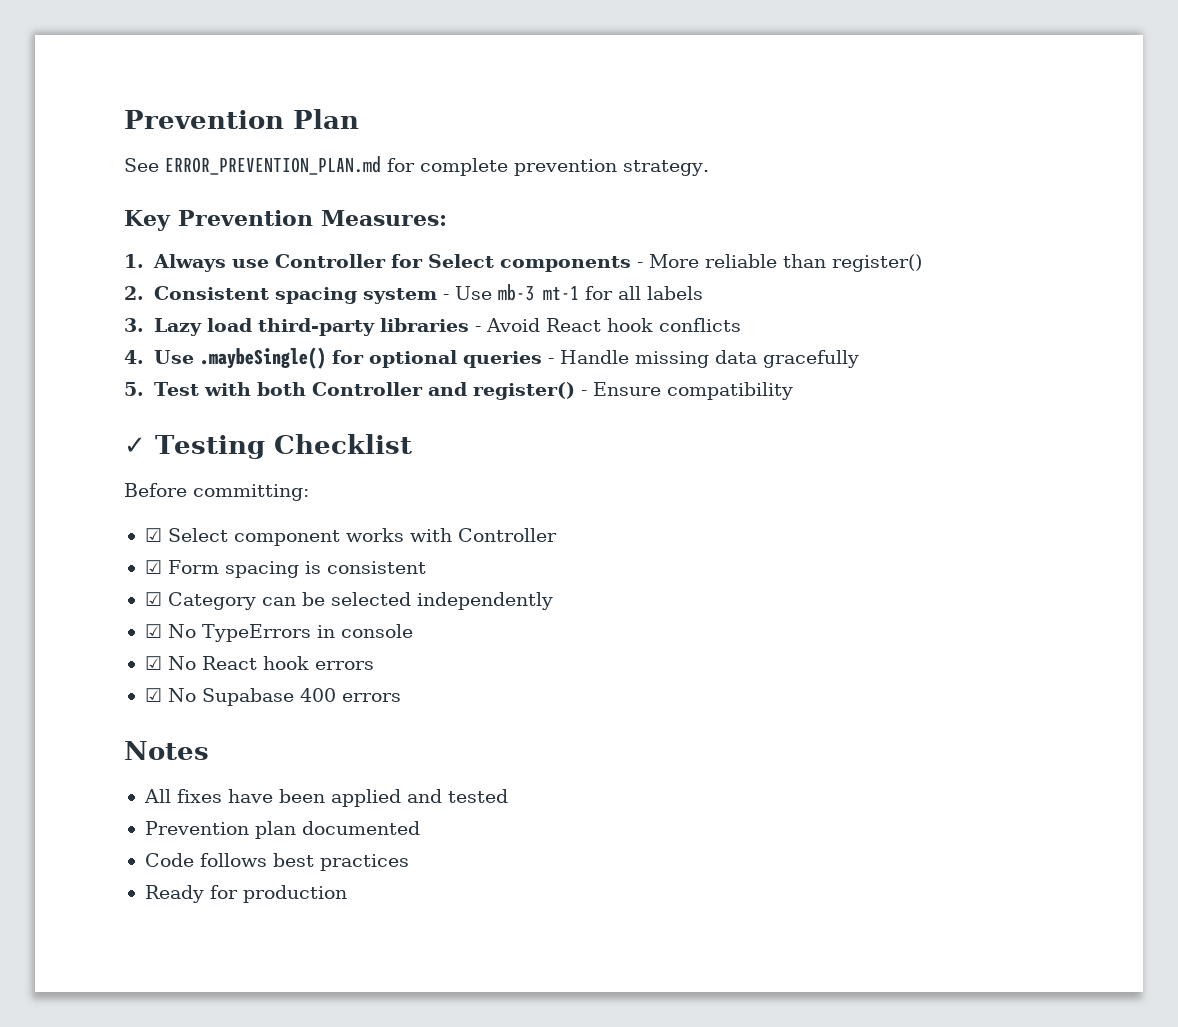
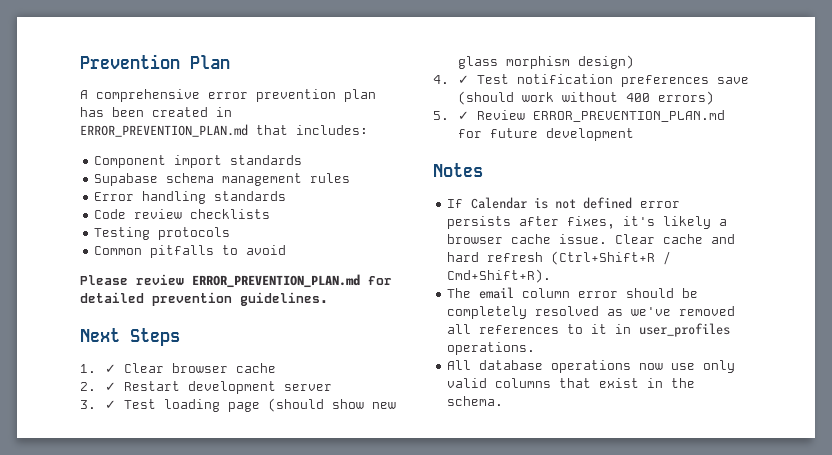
- See ERROR_PREVENTION_PLAN.md for complete prevention strategy.
- Key Prevention Measures:
- 1. Always use Controller for Select components - More reliable than register()
- 2. Consistent spacing system - Use mb-3 mt-1 for all labels
- 3. Lazy load third-party libraries - Avoid React hook conflicts
- 4. Use .maybeSingle() for optional queries - Handle missing data gracefully
- 5. Test with both Controller and register() - Ensure compatibility
- ✓ Testing Checklist
- Before committing:
- ☑ Select component works with Controller
- ☑ Form spacing is consistent
- ☑ Category can be selected independently
- ☑ No TypeErrors in console
- ☑ No React hook errors
- ☑ No Supabase 400 errors
+ A comprehensive error prevention plan has been created in ERROR_PREVENTION_PLAN.md that includes:
+ Component import standards
+ Supabase schema management rules
+ Error handling standards
+ Code review checklists
+ Testing protocols
+ Common pitfalls to avoid
+ Please review ERROR_PREVENTION_PLAN.md for detailed prevention guidelines.
+ Next Steps
+ 1. ✓ Clear browser cache
+ 2. ✓ Restart development server
+ 3. ✓ Test loading page (should show new glass morphism design)
+ 4. ✓ Test notification preferences save (should work without 400 errors)
+ 5. ✓ Review ERROR_PREVENTION_PLAN.md for future development
  Notes
- All fixes have been applied and tested
- Prevention plan documented
- Code follows best practices
- Ready for production
+ If Calendar is not defined error persists after fixes, it's likely a browser cache issue. Clear cache and hard refresh (Ctrl+Shift+R / Cmd+Shift+R).
+ The email column error should be completely resolved as we've removed all references to it in user_profiles operations.
+ All database operations now use only valid columns that exist in the schema.

